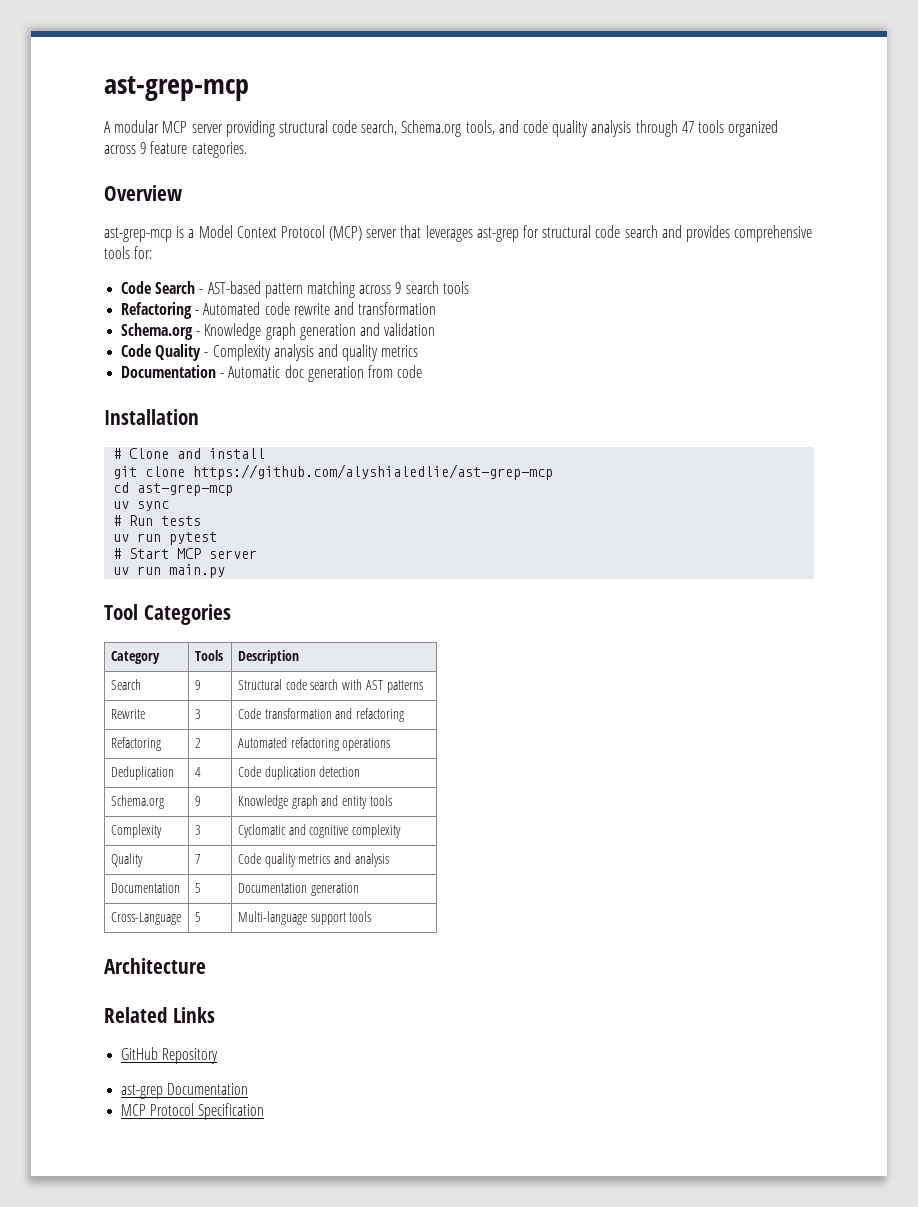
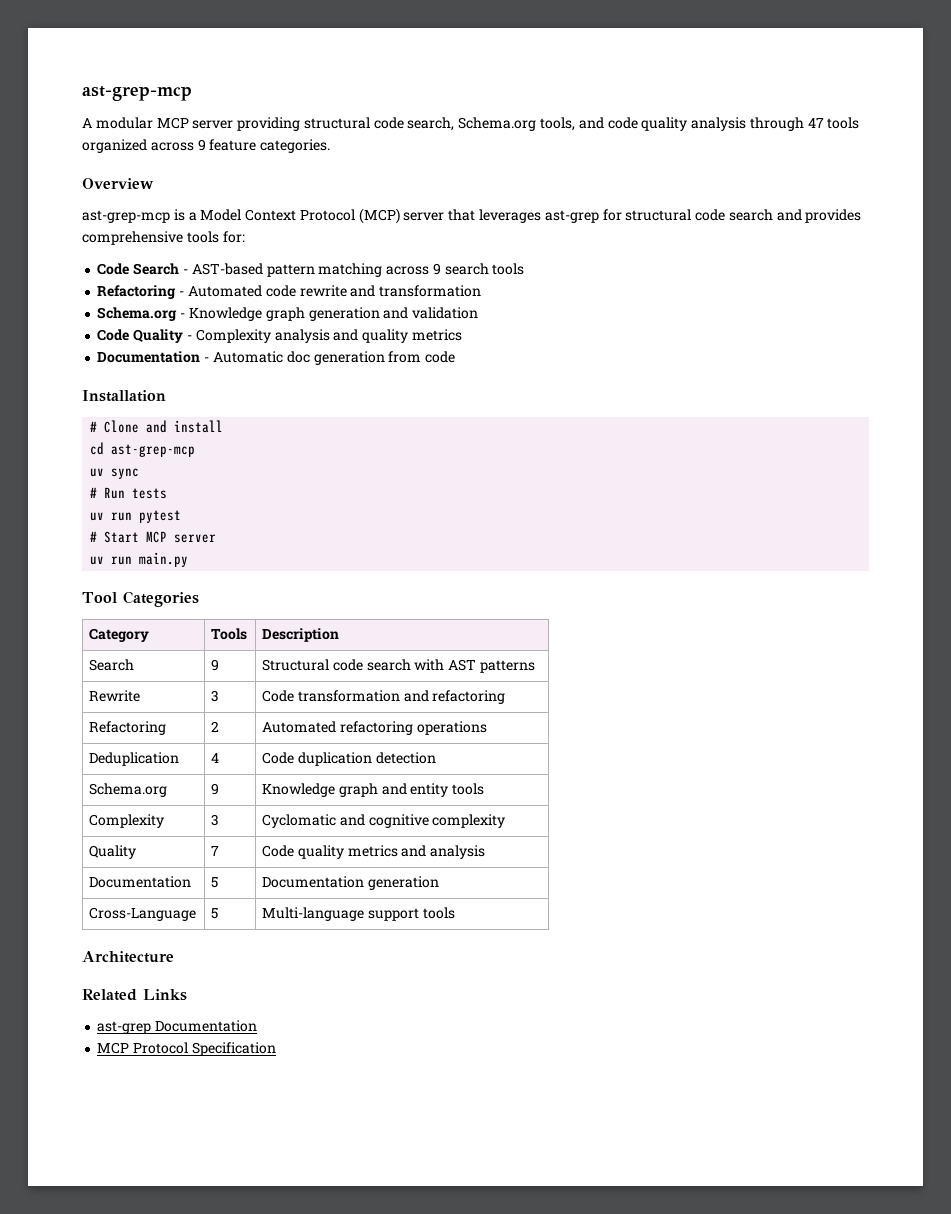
- git clone https://github.com/alyshialedlie/ast-grep-mcp
- GitHub Repository

